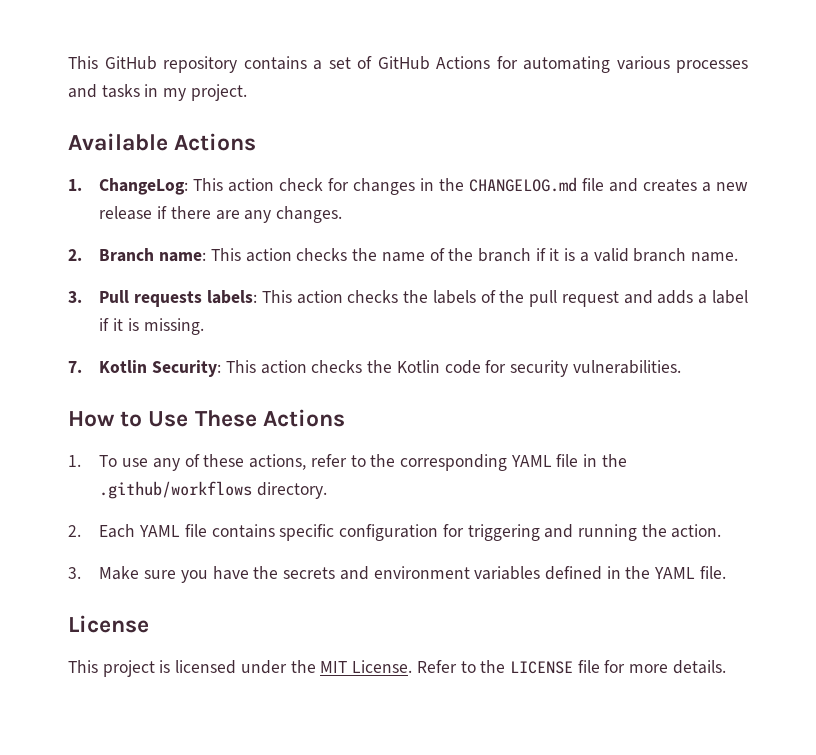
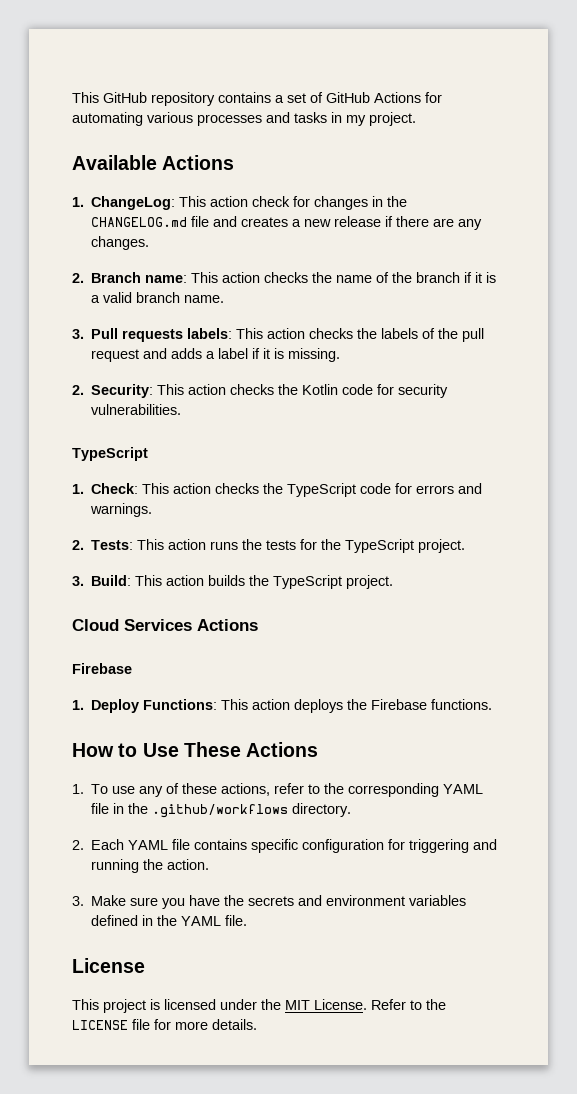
- 7. Kotlin Security: This action checks the Kotlin code for security vulnerabilities.
+ 2. Security: This action checks the Kotlin code for security vulnerabilities.
+ TypeScript
+ 1. Check: This action checks the TypeScript code for errors and warnings.
+ 2. Tests: This action runs the tests for the TypeScript project.
+ 3. Build: This action builds the TypeScript project.
+ Cloud Services Actions
+ Firebase
+ 1. Deploy Functions: This action deploys the Firebase functions.

